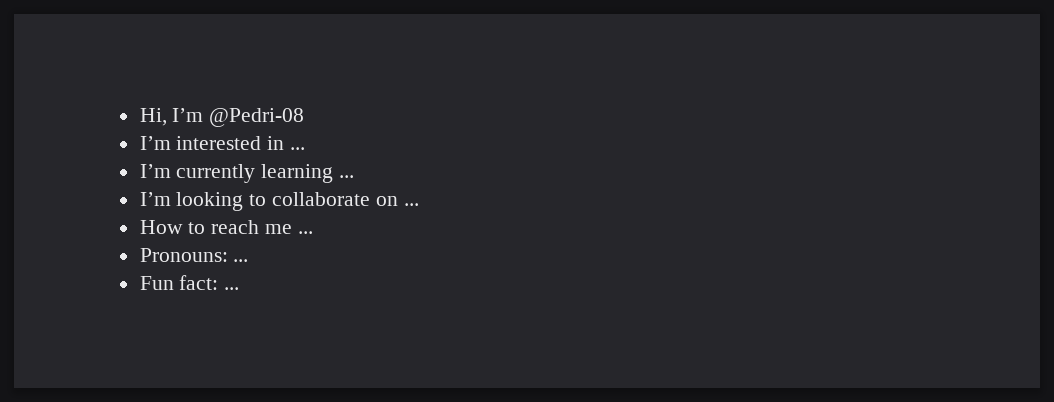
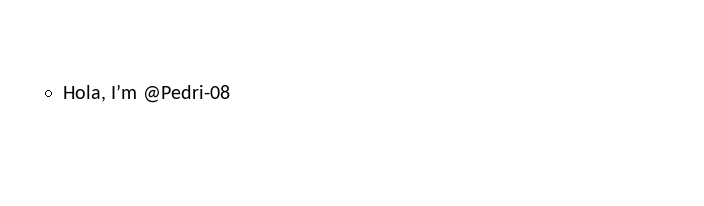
- Hi, I’m @Pedri-08
+ Hola, I’m @Pedri-08
- I’m interested in ...
- I’m currently learning ...
- I’m looking to collaborate on ...
- How to reach me ...
- Pronouns: ...
- Fun fact: ...

